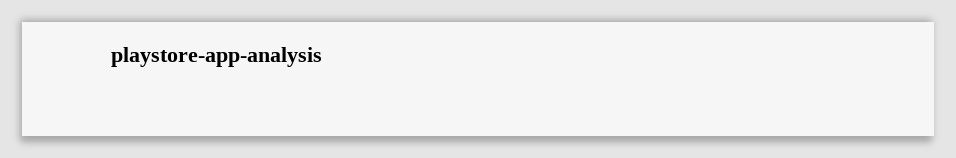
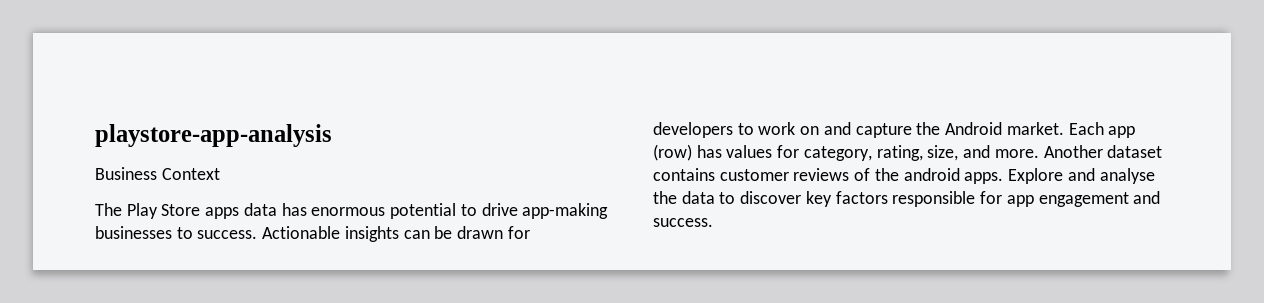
+ Business Context
+ The Play Store apps data has enormous potential to drive app-making businesses to success. Actionable insights can be drawn for developers to work on and capture the Android market. Each app (row) has values for category, rating, size, and more. Another dataset contains customer reviews of the android apps. Explore and analyse the data to discover key factors responsible for app engagement and success.

